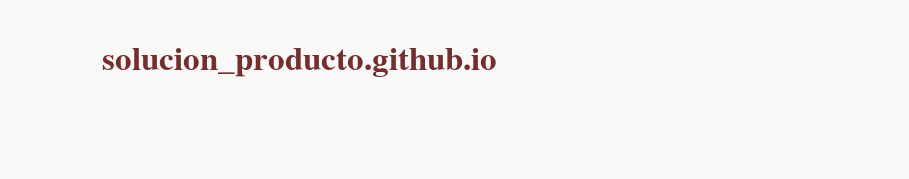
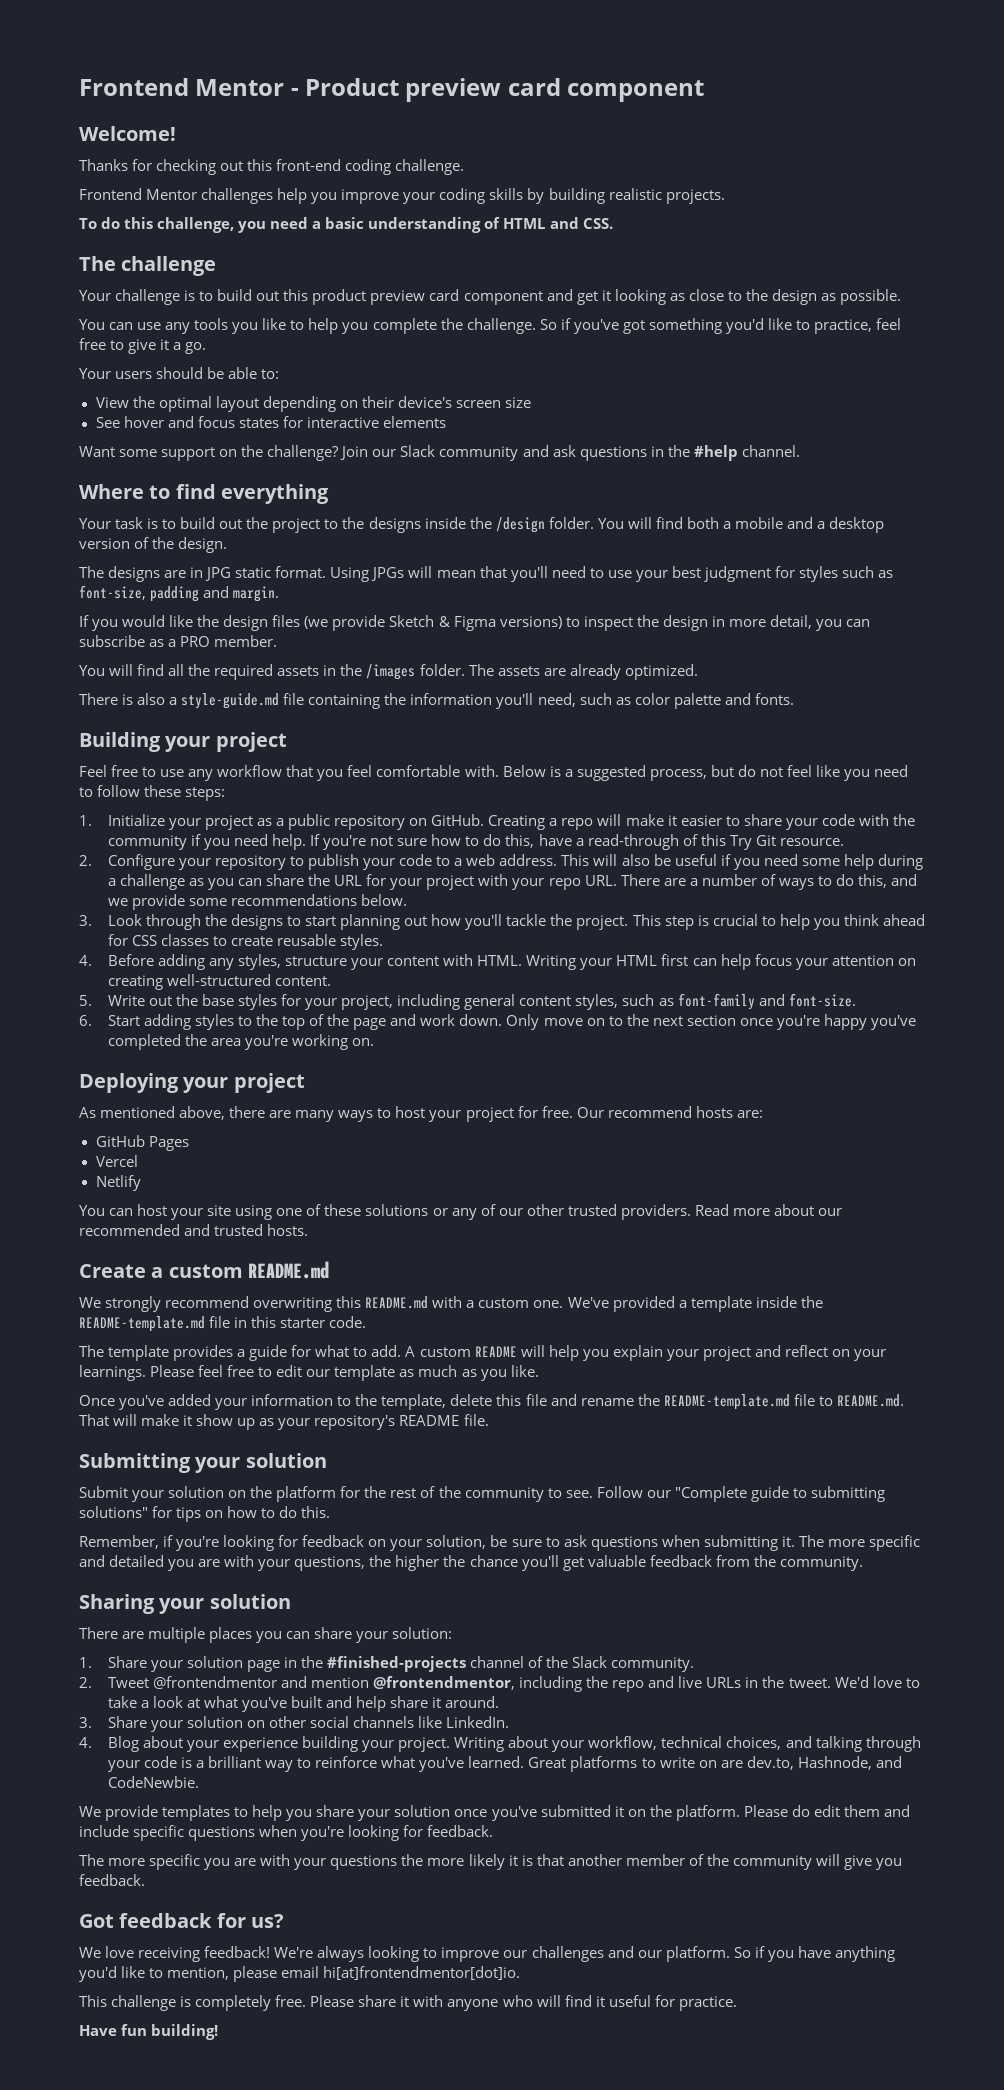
- solucion_producto.github.io
+ Frontend Mentor - Product preview card component
+ Welcome!
+ Thanks for checking out this front-end coding challenge.
+ Frontend Mentor challenges help you improve your coding skills by building realistic projects.
+ To do this challenge, you need a basic understanding of HTML and CSS.
+ The challenge
+ Your challenge is to build out this product preview card component and get it looking as close to the design as possible.
+ You can use any tools you like to help you complete the challenge. So if you've got something you'd like to practice, feel free to give it a go.
+ Your users should be able to:
+ View the optimal layout depending on their device's screen size
+ See hover and focus states for interactive elements
+ Want some support on the challenge? Join our Slack community and ask questions in the #help channel.
+ Where to find everything
+ Your task is to build out the project to the designs inside the /design folder. You will find both a mobile and a desktop version of the design.
+ The designs are in JPG static format. Using JPGs will mean that you'll need to use your best judgment for styles such as font-size, padding and margin.
+ If you would like the design files (we provide Sketch & Figma versions) to inspect the design in more detail, you can subscribe as a PRO member.
+ You will find all the required assets in the /images folder. The assets are already optimized.
+ There is also a style-guide.md file containing the information you'll need, such as color palette and fonts.
+ Building your project
+ Feel free to use any workflow that you feel comfortable with. Below is a suggested process, but do not feel like you need to follow these steps:
+ 1. Initialize your project as a public repository on GitHub. Creating a repo will make it easier to share your code with the community if you need help. If you're not sure how to do this, have a read-through of this Try Git resource.
+ 2. Configure your repository to publish your code to a web address. This will also be useful if you need some help during a challenge as you can share the URL for your project with your repo URL. There are a number of ways to do this, and we provide some recommendations below.
+ 3. Look through the designs to start planning out how you'll tackle the project. This step is crucial to help you think ahead for CSS classes to create reusable styles.
+ 4. Before adding any styles, structure your content with HTML. Writing your HTML first can help focus your attention on creating well-structured content.
+ 5. Write out the base styles for your project, including general content styles, such as font-family and font-size.
+ 6. Start adding styles to the top of the page and work down. Only move on to the next section once you're happy you've completed the area you're working on.
+ Deploying your project
+ As mentioned above, there are many ways to host your project for free. Our recommend hosts are:
+ GitHub Pages
+ Vercel
+ Netlify
+ You can host your site using one of these solutions or any of our other trusted providers. Read more about our recommended and trusted hosts.
+ Create a custom README.md
+ We strongly recommend overwriting this README.md with a custom one. We've provided a template inside the README-template.md file in this starter code.
+ The template provides a guide for what to add. A custom README will help you explain your project and reflect on your learnings. Please feel free to edit our template as much as you like.
+ Once you've added your information to the template, delete this file and rename the README-template.md file to README.md. That will make it show up as your repository's README file.
+ Submitting your solution
+ Submit your solution on the platform for the rest of the community to see. Follow our "Complete guide to submitting solutions" for tips on how to do this.
+ Remember, if you're looking for feedback on your solution, be sure to ask questions when submitting it. The more specific and detailed you are with your questions, the higher the chance you'll get valuable feedback from the community.
+ Sharing your solution
+ There are multiple places you can share your solution:
+ 1. Share your solution page in the #finished-projects channel of the Slack community.
+ 2. Tweet @frontendmentor and mention @frontendmentor, including the repo and live URLs in the tweet. We'd love to take a look at what you've built and help share it around.
+ 3. Share your solution on other social channels like LinkedIn.
+ 4. Blog about your experience building your project. Writing about your workflow, technical choices, and talking through your code is a brilliant way to reinforce what you've learned. Great platforms to write on are dev.to, Hashnode, and CodeNewbie.
+ We provide templates to help you share your solution once you've submitted it on the platform. Please do edit them and include specific questions when you're looking for feedback.
+ The more specific you are with your questions the more likely it is that another member of the community will give you feedback.
+ Got feedback for us?
+ We love receiving feedback! We're always looking to improve our challenges and our platform. So if you have anything you'd like to mention, please email hi[at]frontendmentor[dot]io.
+ This challenge is completely free. Please share it with anyone who will find it useful for practice.
+ Have fun building!

